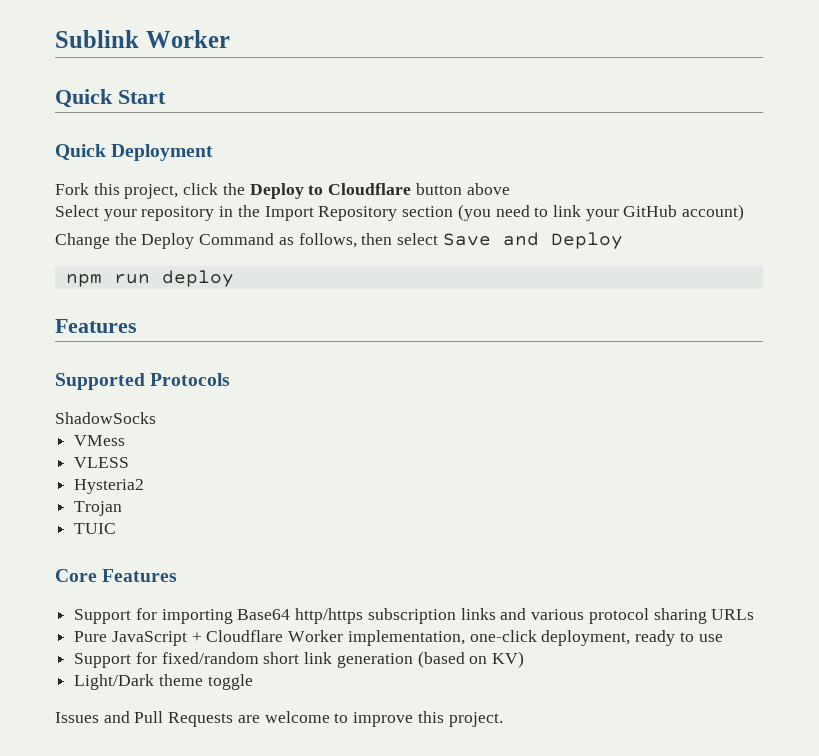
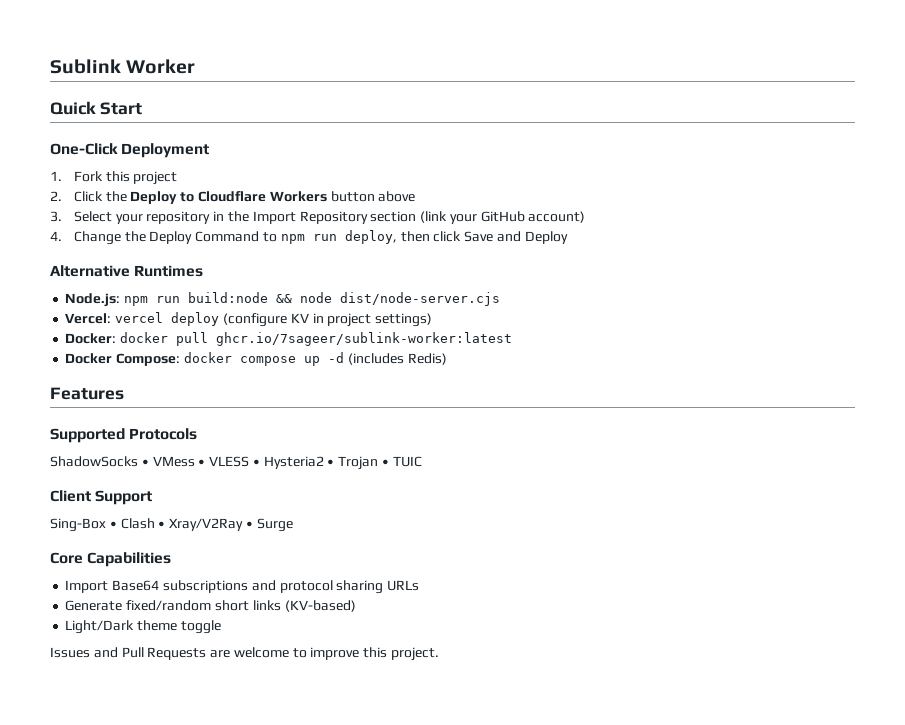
- Quick Deployment
+ One-Click Deployment
- Fork this project, click the Deploy to Cloudflare button above
+ 1. Fork this project
+ 2. Click the Deploy to Cloudflare Workers button above
- Select your repository in the Import Repository section (you need to link your GitHub account)
+ 3. Select your repository in the Import Repository section (link your GitHub account)
- Change the Deploy Command as follows, then select Save and Deploy
- npm run deploy
+ 4. Change the Deploy Command to npm run deploy, then click Save and Deploy
+ Alternative Runtimes
+ Node.js: npm run build:node && node dist/node-server.cjs
+ Vercel: vercel deploy (configure KV in project settings)
+ Docker: docker pull ghcr.io/7sageer/sublink-worker:latest
+ Docker Compose: docker compose up -d (includes Redis)
- ShadowSocks
- VMess
- VLESS
- Hysteria2
- Trojan
- TUIC
+ ShadowSocks • VMess • VLESS • Hysteria2 • Trojan • TUIC
- Core Features
- Support for importing Base64 http/https subscription links and various protocol sharing URLs
- Pure JavaScript + Cloudflare Worker implementation, one-click deployment, ready to use
- Support for fixed/random short link generation (based on KV)
+ Client Support
+ Sing-Box • Clash • Xray/V2Ray • Surge
+ Core Capabilities
+ Import Base64 subscriptions and protocol sharing URLs
+ Generate fixed/random short links (KV-based)

